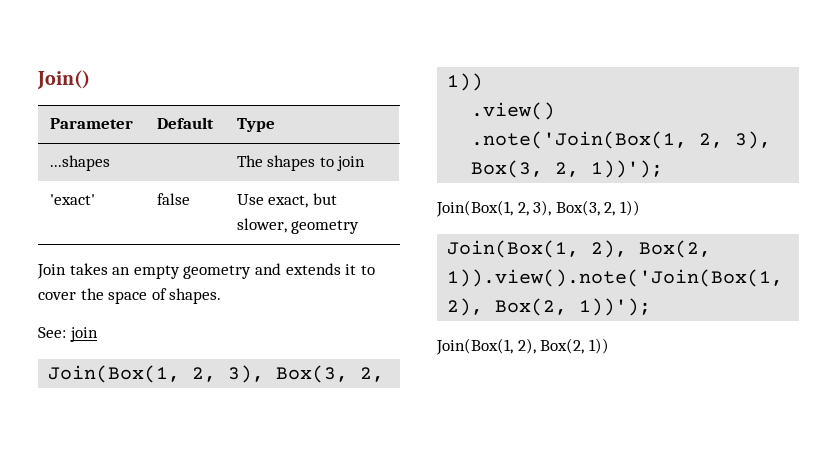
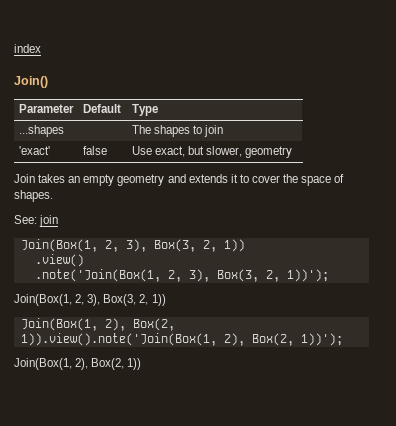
+ index

